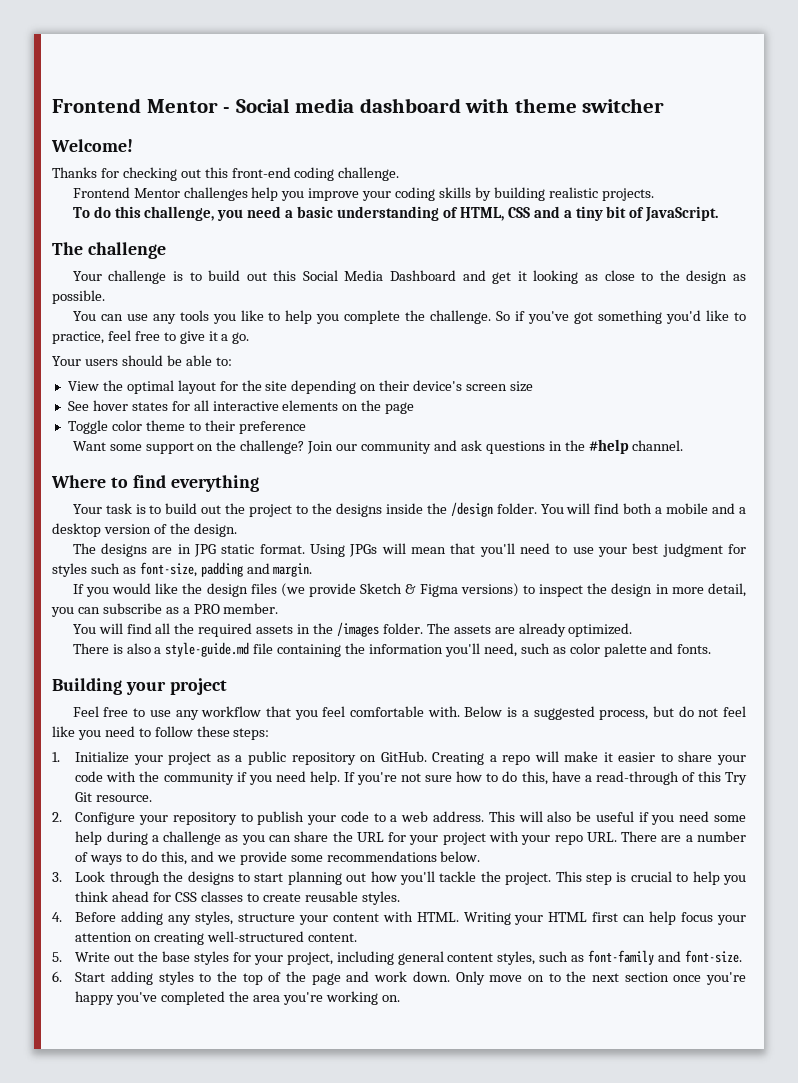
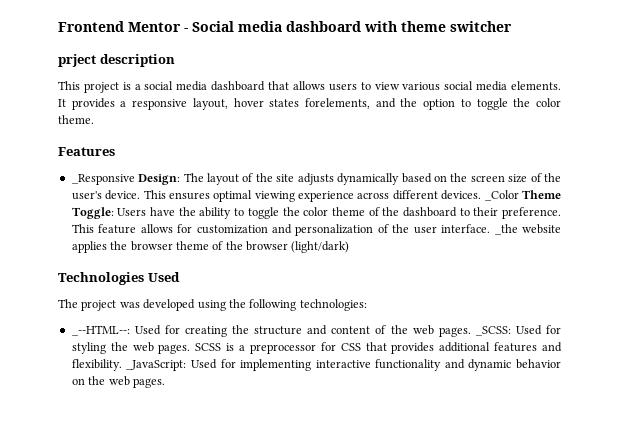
- Welcome!
- Thanks for checking out this front-end coding challenge.
- Frontend Mentor challenges help you improve your coding skills by building realistic projects.
- To do this challenge, you need a basic understanding of HTML, CSS and a tiny bit of JavaScript.
- The challenge
- Your challenge is to build out this Social Media Dashboard and get it looking as close to the design as possible.
- You can use any tools you like to help you complete the challenge. So if you've got something you'd like to practice, feel free to give it a go.
- Your users should be able to:
- View the optimal layout for the site depending on their device's screen size
- See hover states for all interactive elements on the page
- Toggle color theme to their preference
- Want some support on the challenge? Join our community and ask questions in the #help channel.
- Where to find everything
- Your task is to build out the project to the designs inside the /design folder. You will find both a mobile and a desktop version of the design.
- The designs are in JPG static format. Using JPGs will mean that you'll need to use your best judgment for styles such as font-size, padding and margin.
- If you would like the design files (we provide Sketch & Figma versions) to inspect the design in more detail, you can subscribe as a PRO member.
- You will find all the required assets in the /images folder. The assets are already optimized.
- There is also a style-guide.md file containing the information you'll need, such as color palette and fonts.
- Building your project
- Feel free to use any workflow that you feel comfortable with. Below is a suggested process, but do not feel like you need to follow these steps:
- 1. Initialize your project as a public repository on GitHub. Creating a repo will make it easier to share your code with the community if you need help. If you're not sure how to do this, have a read-through of this Try Git resource.
- 2. Configure your repository to publish your code to a web address. This will also be useful if you need some help during a challenge as you can share the URL for your project with your repo URL. There are a number of ways to do this, and we provide some recommendations below.
- 3. Look through the designs to start planning out how you'll tackle the project. This step is crucial to help you think ahead for CSS classes to create reusable styles.
- 4. Before adding any styles, structure your content with HTML. Writing your HTML first can help focus your attention on creating well-structured content.
- 5. Write out the base styles for your project, including general content styles, such as font-family and font-size.
- 6. Start adding styles to the top of the page and work down. Only move on to the next section once you're happy you've completed the area you're working on.
+ prject description
+ This project is a social media dashboard that allows users to view various social media elements. It provides a responsive layout, hover states forelements, and the option to toggle the color theme.
+ Features
+ _Responsive Design: The layout of the site adjusts dynamically based on the screen size of the user's device. This ensures optimal viewing experience across different devices. _Color Theme Toggle: Users have the ability to toggle the color theme of the dashboard to their preference. This feature allows for customization and personalization of the user interface. _the website applies the browser theme of the browser (light/dark)
+ Technologies Used
+ The project was developed using the following technologies:
+ _--HTML--: Used for creating the structure and content of the web pages. _SCSS: Used for styling the web pages. SCSS is a preprocessor for CSS that provides additional features and flexibility. _JavaScript: Used for implementing interactive functionality and dynamic behavior on the web pages.

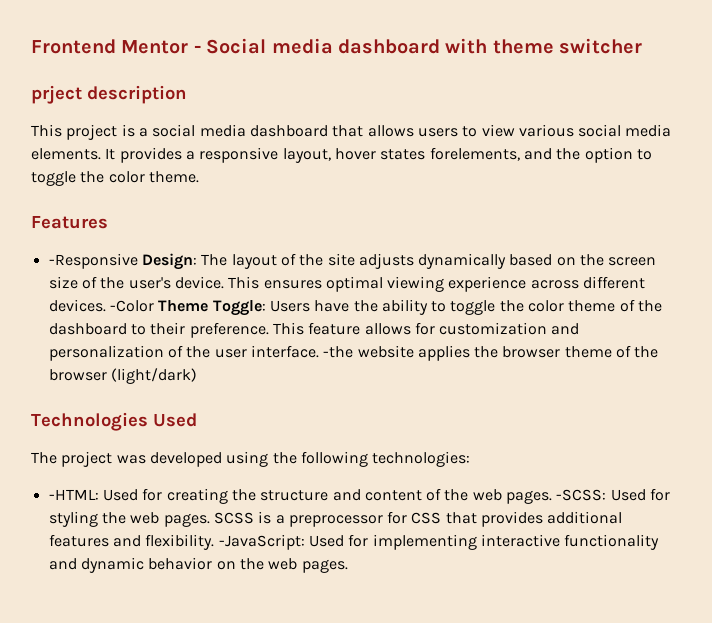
- _Responsive Design: The layout of the site adjusts dynamically based on the screen size of the user's device.
+ -Responsive Design: The layout of the site adjusts dynamically based on the screen size of the user's device.
- _Color Theme Toggle: Users have the ability to toggle the color theme of the dashboard to their preference.
+ -Color Theme Toggle: Users have the ability to toggle the color theme of the dashboard to their preference.
- _the website applies the browser theme of the browser (light/dark)
+ -the website applies the browser theme of the browser (light/dark)
- _--HTML--: Used for creating the structure and content of the web pages.
+ -HTML: Used for creating the structure and content of the web pages.
- _SCSS: Used for styling the web pages.
+ -SCSS: Used for styling the web pages.
- _JavaScript: Used for implementing interactive functionality and dynamic behavior on the web pages.
+ -JavaScript: Used for implementing interactive functionality and dynamic behavior on the web pages.

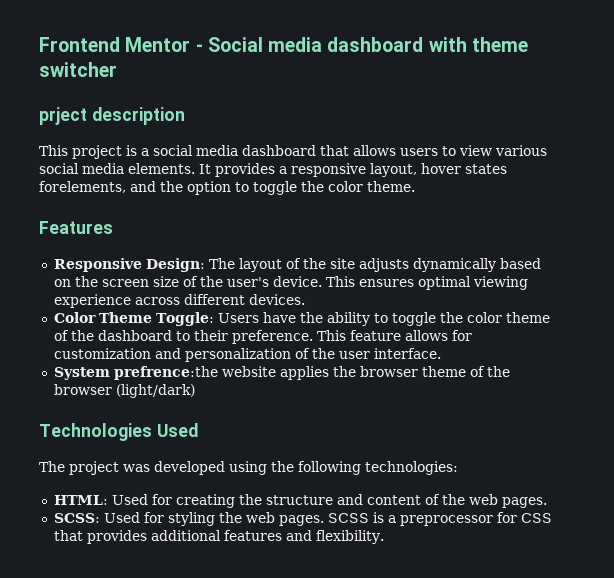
- -Responsive Design: The layout of the site adjusts dynamically based on the screen size of the user's device.
+ Responsive Design: The layout of the site adjusts dynamically based on the screen size of the user's device.
- This ensures optimal viewing experience across different devices. -Color Theme Toggle: Users have the ability to toggle the color theme of the dashboard to their preference.
+ This ensures optimal viewing experience across different devices.
+ Color Theme Toggle: Users have the ability to toggle the color theme of the dashboard to their preference.
- This feature allows for customization and personalization of the user interface. -the website applies the browser theme of the browser (light/dark)
+ This feature allows for customization and personalization of the user interface.
+ System prefrence:the website applies the browser theme of the browser (light/dark)
- -HTML: Used for creating the structure and content of the web pages. -SCSS: Used for styling the web pages.
+ HTML: Used for creating the structure and content of the web pages.
+ SCSS: Used for styling the web pages.
- -JavaScript: Used for implementing interactive functionality and dynamic behavior on the web pages.

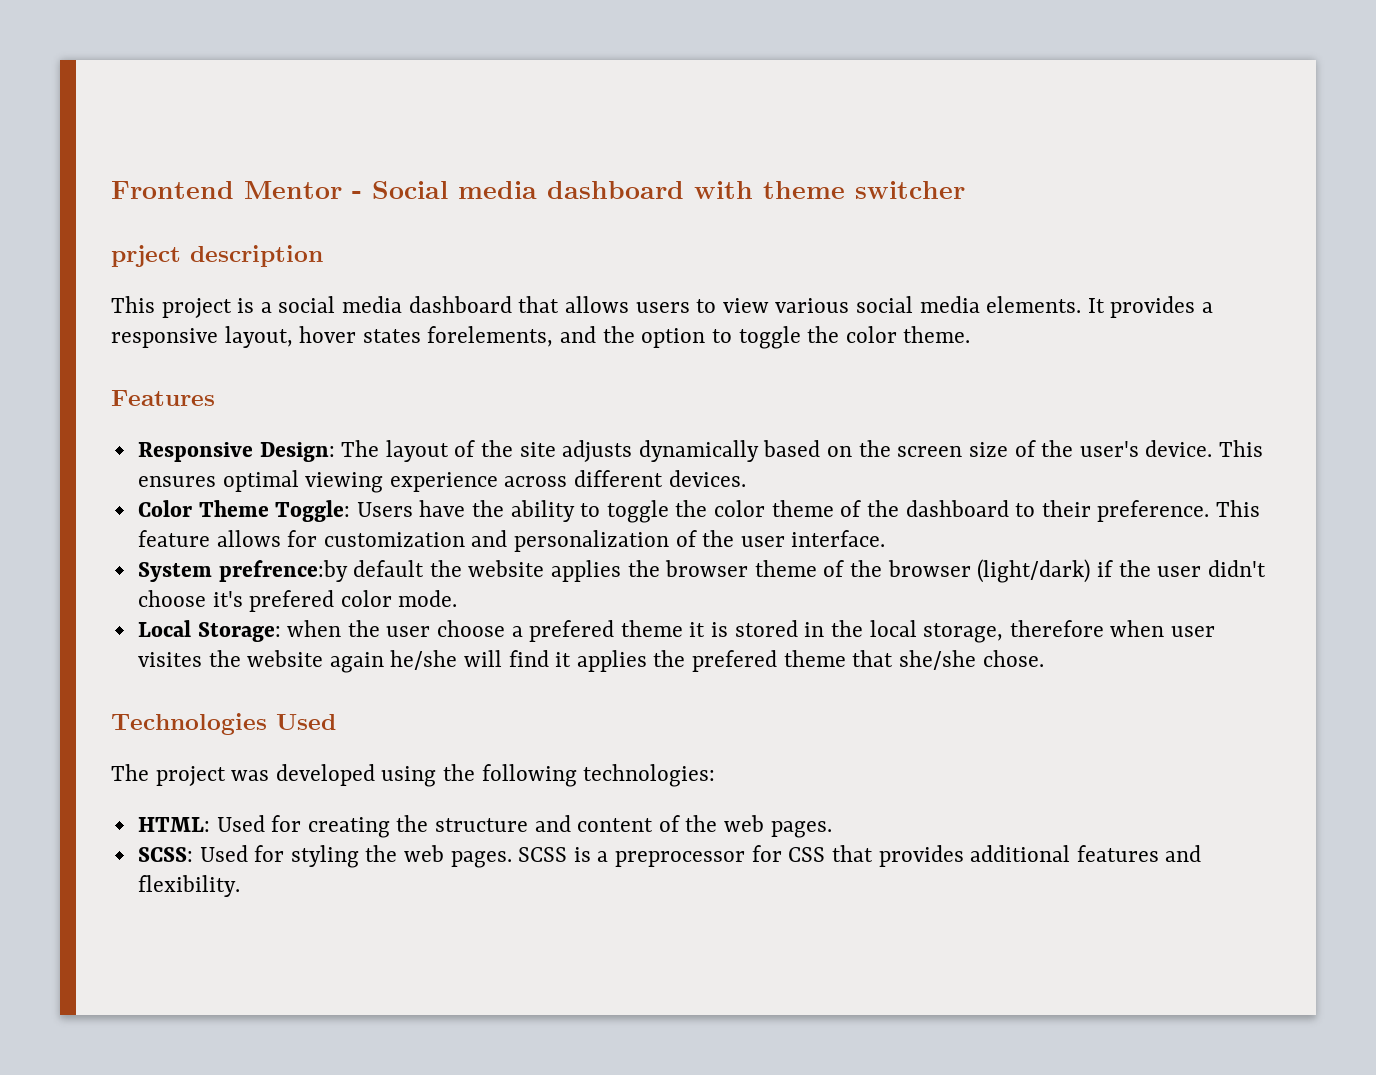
- System prefrence:the website applies the browser theme of the browser (light/dark)
+ System prefrence:by default the website applies the browser theme of the browser (light/dark) if the user didn't choose it's prefered color mode.
+ Local Storage: when the user choose a prefered theme it is stored in the local storage, therefore when user visites the website again he/she will find it applies the prefered theme that she/she chose.

